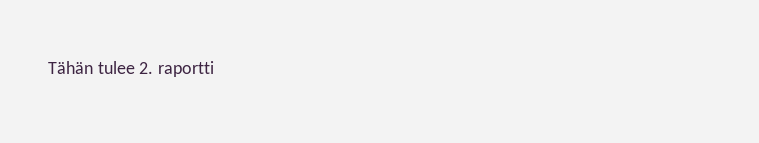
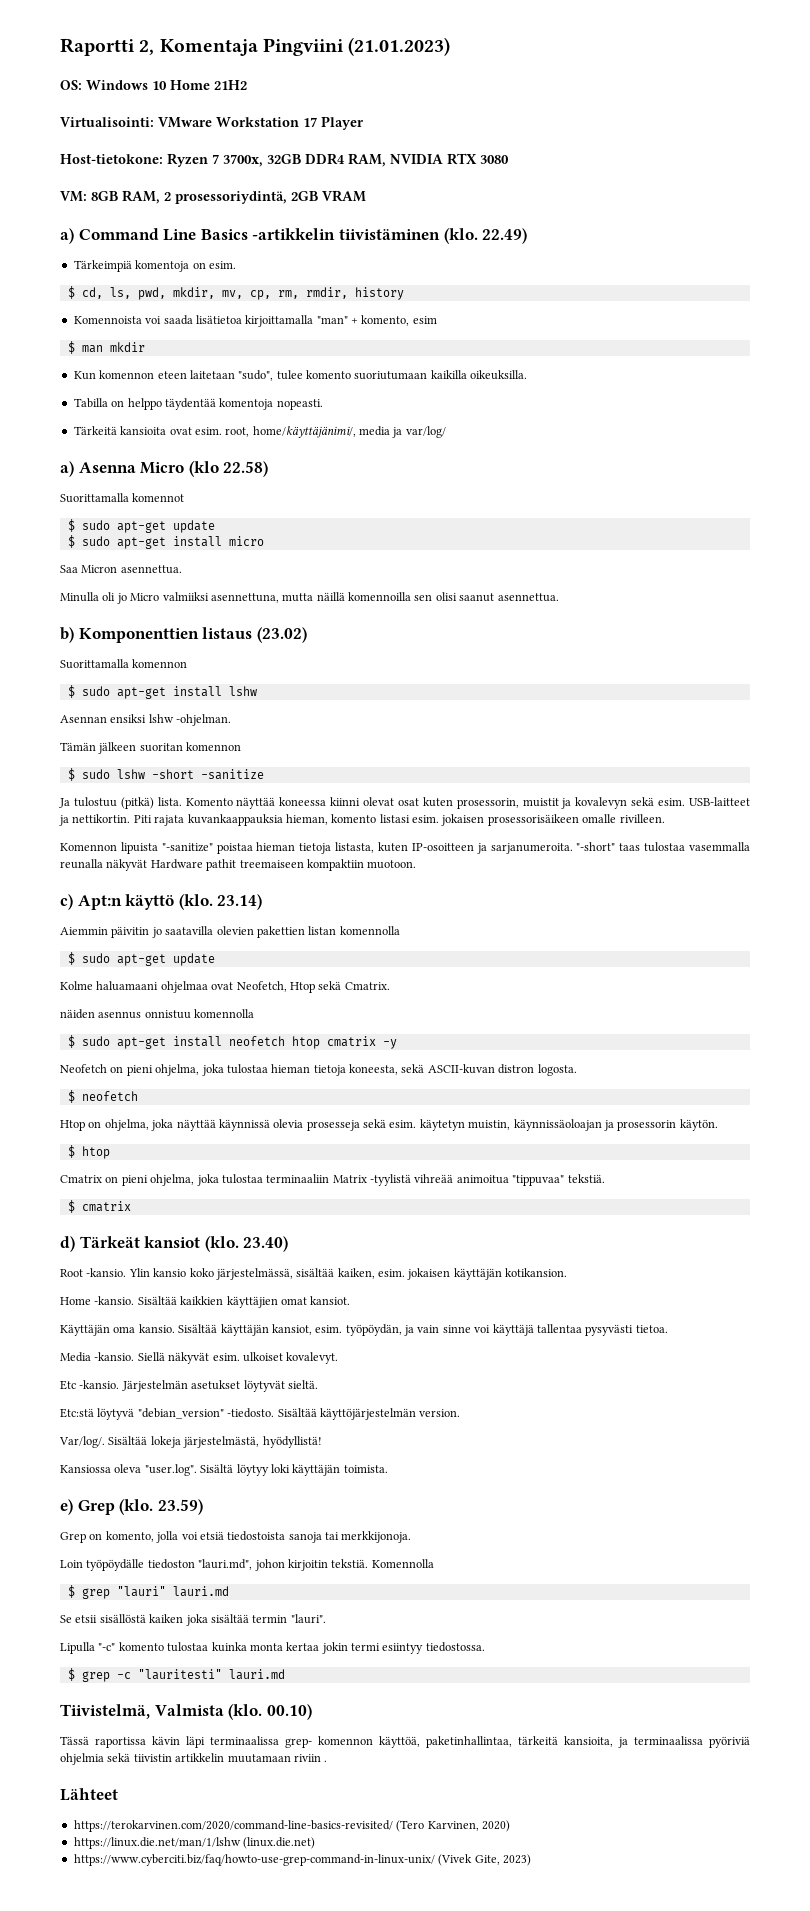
- Tähän tulee 2. raportti
+ Raportti 2, Komentaja Pingviini (21.01.2023)
+ OS: Windows 10 Home 21H2
+ Virtualisointi: VMware Workstation 17 Player
+ Host-tietokone: Ryzen 7 3700x, 32GB DDR4 RAM, NVIDIA RTX 3080
+ VM: 8GB RAM, 2 prosessoriydintä, 2GB VRAM
+ a) Command Line Basics -artikkelin tiivistäminen (klo. 22.49)
+ Tärkeimpiä komentoja on esim.
+ $ cd, ls, pwd, mkdir, mv, cp, rm, rmdir, history
+ Komennoista voi saada lisätietoa kirjoittamalla "man" + komento, esim
+ $ man mkdir
+ Kun komennon eteen laitetaan "sudo", tulee komento suoriutumaan kaikilla oikeuksilla.
+ Tabilla on helppo täydentää komentoja nopeasti.
+ Tärkeitä kansioita ovat esim. root, home/käyttäjänimi/, media ja var/log/
+ a) Asenna Micro (klo 22.58)
+ Suorittamalla komennot
+ $ sudo apt-get update
+ $ sudo apt-get install micro
+ Saa Micron asennettua.
+ Minulla oli jo Micro valmiiksi asennettuna, mutta näillä komennoilla sen olisi saanut asennettua.
+ b) Komponenttien listaus (23.02)
+ Suorittamalla komennon
+ $ sudo apt-get install lshw
+ Asennan ensiksi lshw -ohjelman.
+ Tämän jälkeen suoritan komennon
+ $ sudo lshw -short -sanitize
+ Ja tulostuu (pitkä) lista. Komento näyttää koneessa kiinni olevat osat kuten prosessorin, muistit ja kovalevyn sekä esim. USB-laitteet ja nettikortin. Piti rajata kuvankaappauksia hieman, komento listasi esim. jokaisen prosessorisäikeen omalle rivilleen.
+ Komennon lipuista "-sanitize" poistaa hieman tietoja listasta, kuten IP-osoitteen ja sarjanumeroita. "-short" taas tulostaa vasemmalla reunalla näkyvät Hardware pathit treemaiseen kompaktiin muotoon.
+ c) Apt:n käyttö (klo. 23.14)
+ Aiemmin päivitin jo saatavilla olevien pakettien listan komennolla
+ $ sudo apt-get update
+ Kolme haluamaani ohjelmaa ovat Neofetch, Htop sekä Cmatrix.
+ näiden asennus onnistuu komennolla
+ $ sudo apt-get install neofetch htop cmatrix -y
+ Neofetch on pieni ohjelma, joka tulostaa hieman tietoja koneesta, sekä ASCII-kuvan distron logosta.
+ $ neofetch
+ Htop on ohjelma, joka näyttää käynnissä olevia prosesseja sekä esim. käytetyn muistin, käynnissäoloajan ja prosessorin käytön.
+ $ htop
+ Cmatrix on pieni ohjelma, joka tulostaa terminaaliin Matrix -tyylistä vihreää animoitua "tippuvaa" tekstiä.
+ $ cmatrix
+ d) Tärkeät kansiot (klo. 23.40)
+ Root -kansio. Ylin kansio koko järjestelmässä, sisältää kaiken, esim. jokaisen käyttäjän kotikansion.
+ Home -kansio. Sisältää kaikkien käyttäjien omat kansiot.
+ Käyttäjän oma kansio. Sisältää käyttäjän kansiot, esim. työpöydän, ja vain sinne voi käyttäjä tallentaa pysyvästi tietoa.
+ Media -kansio. Siellä näkyvät esim. ulkoiset kovalevyt.
+ Etc -kansio. Järjestelmän asetukset löytyvät sieltä.
+ Etc:stä löytyvä "debian_version" -tiedosto. Sisältää käyttöjärjestelmän version.
+ Var/log/. Sisältää lokeja järjestelmästä, hyödyllistä!
+ Kansiossa oleva "user.log". Sisältä löytyy loki käyttäjän toimista.
+ e) Grep (klo. 23.59)
+ Grep on komento, jolla voi etsiä tiedostoista sanoja tai merkkijonoja.
+ Loin työpöydälle tiedoston "lauri.md", johon kirjoitin tekstiä. Komennolla
+ $ grep "lauri" lauri.md
+ Se etsii sisällöstä kaiken joka sisältää termin "lauri".
+ Lipulla "-c" komento tulostaa kuinka monta kertaa jokin termi esiintyy tiedostossa.
+ $ grep -c "lauritesti" lauri.md
+ Tiivistelmä, Valmista (klo. 00.10)
+ Tässä raportissa kävin läpi terminaalissa grep- komennon käyttöä, paketinhallintaa, tärkeitä kansioita, ja terminaalissa pyöriviä ohjelmia sekä tiivistin artikkelin muutamaan riviin .
+ Lähteet
+ https://terokarvinen.com/2020/command-line-basics-revisited/ (Tero Karvinen, 2020)
+ https://linux.die.net/man/1/lshw (linux.die.net)
+ https://www.cyberciti.biz/faq/howto-use-grep-command-in-linux-unix/ (Vivek Gite, 2023)

